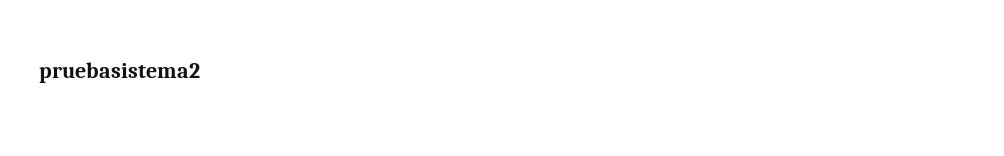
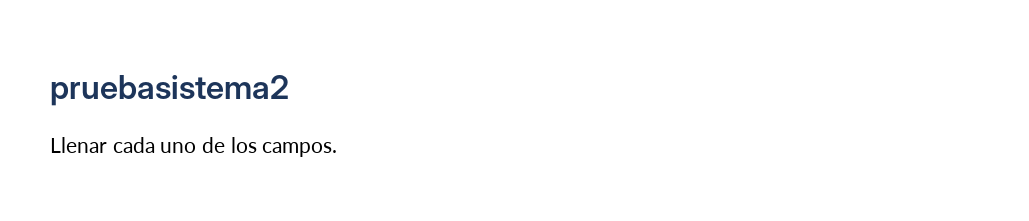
+ Llenar cada uno de los campos.

